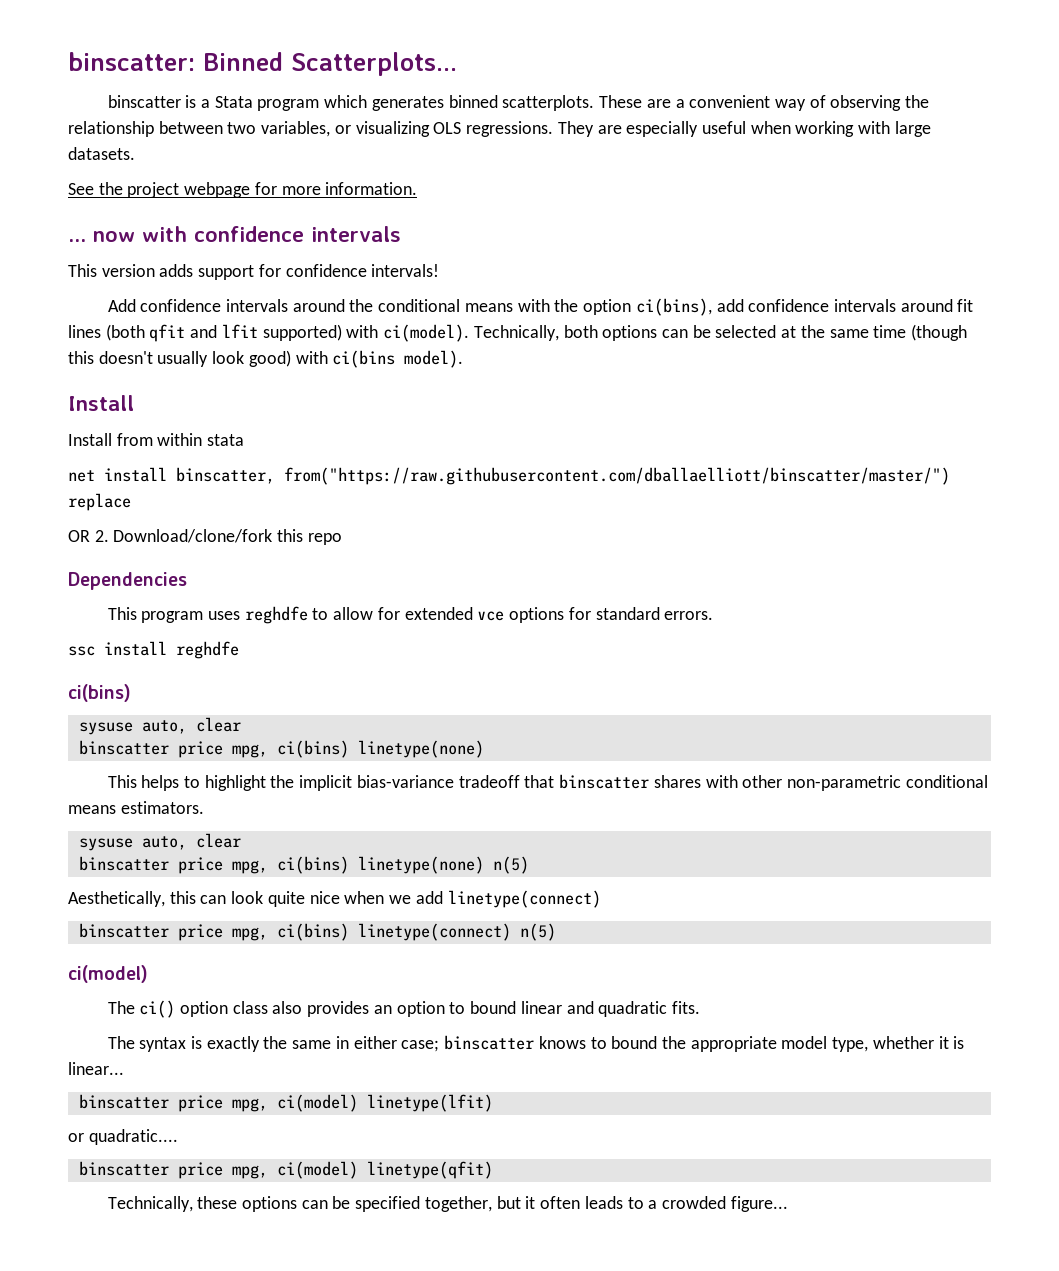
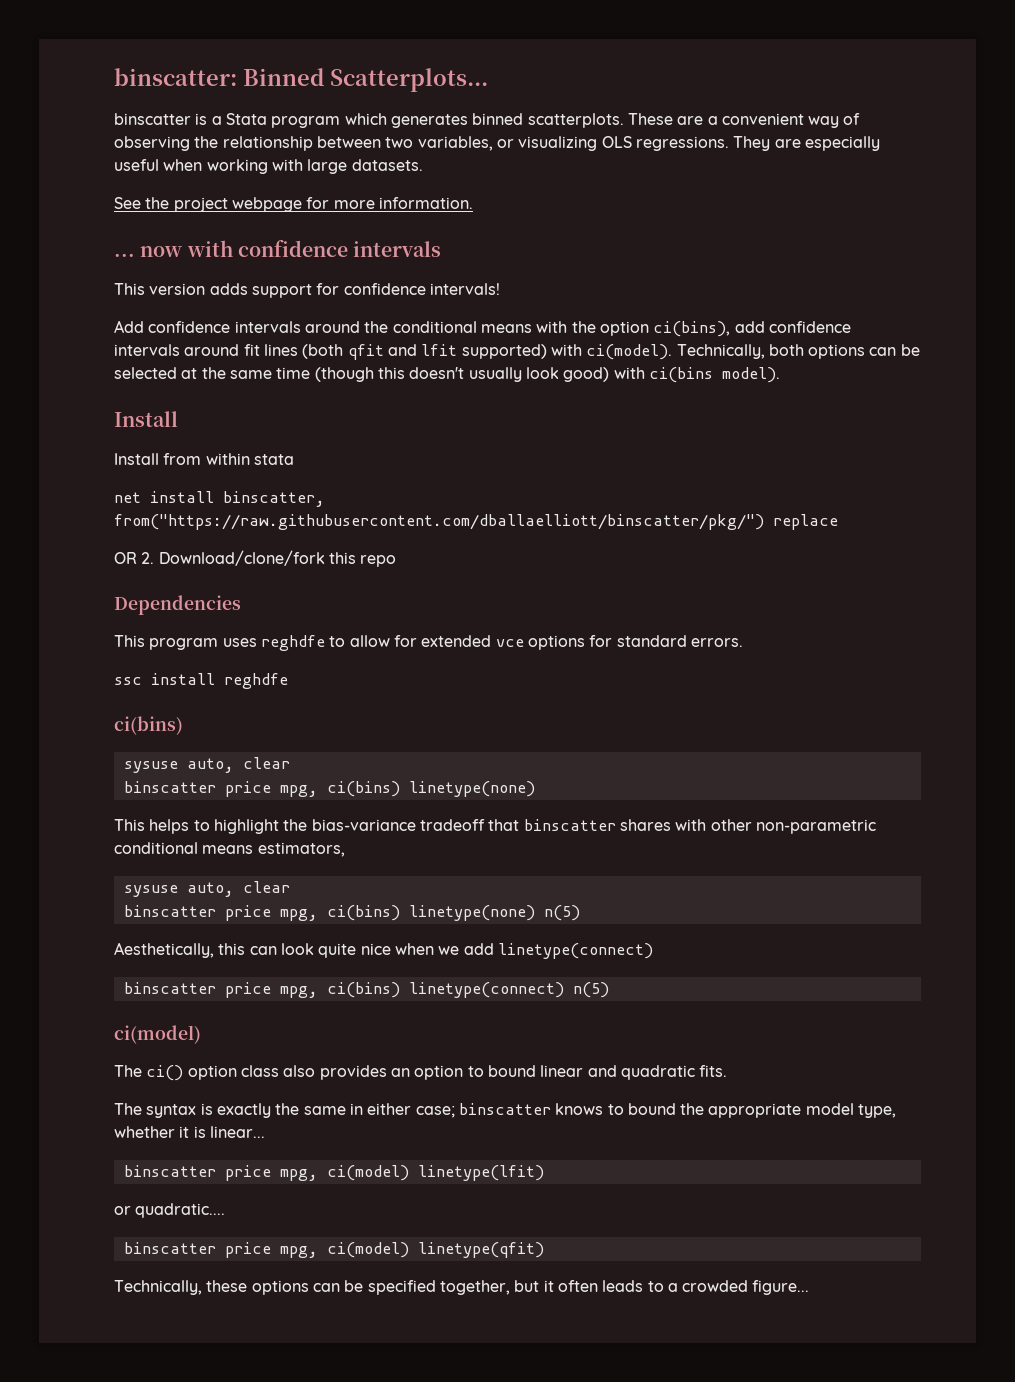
- net install binscatter, from("https://raw.githubusercontent.com/dballaelliott/binscatter/master/") replace
+ net install binscatter, from("https://raw.githubusercontent.com/dballaelliott/binscatter/pkg/") replace
- This helps to highlight the implicit bias-variance tradeoff that binscatter shares with other non-parametric conditional means estimators.
+ This helps to highlight the bias-variance tradeoff that binscatter shares with other non-parametric conditional means estimators,

